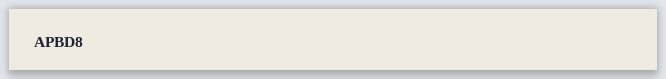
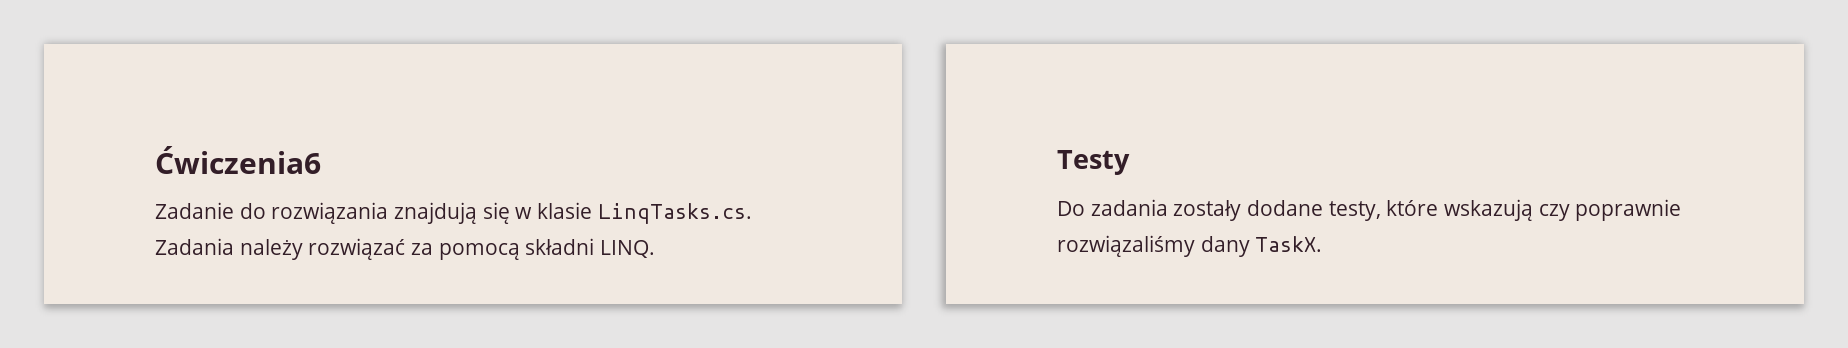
- APBD8
+ Ćwiczenia6
+ Zadanie do rozwiązania znajdują się w klasie LinqTasks.cs. Zadania należy rozwiązać za pomocą składni LINQ.
+ Testy
+ Do zadania zostały dodane testy, które wskazują czy poprawnie rozwiązaliśmy dany TaskX.

